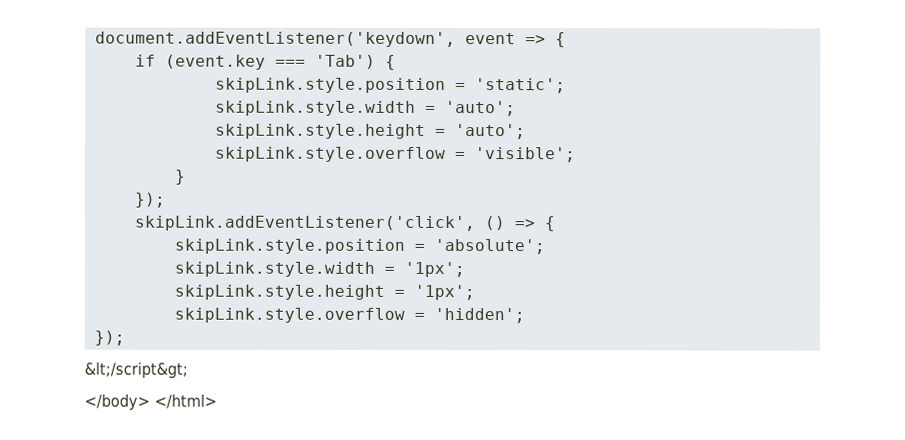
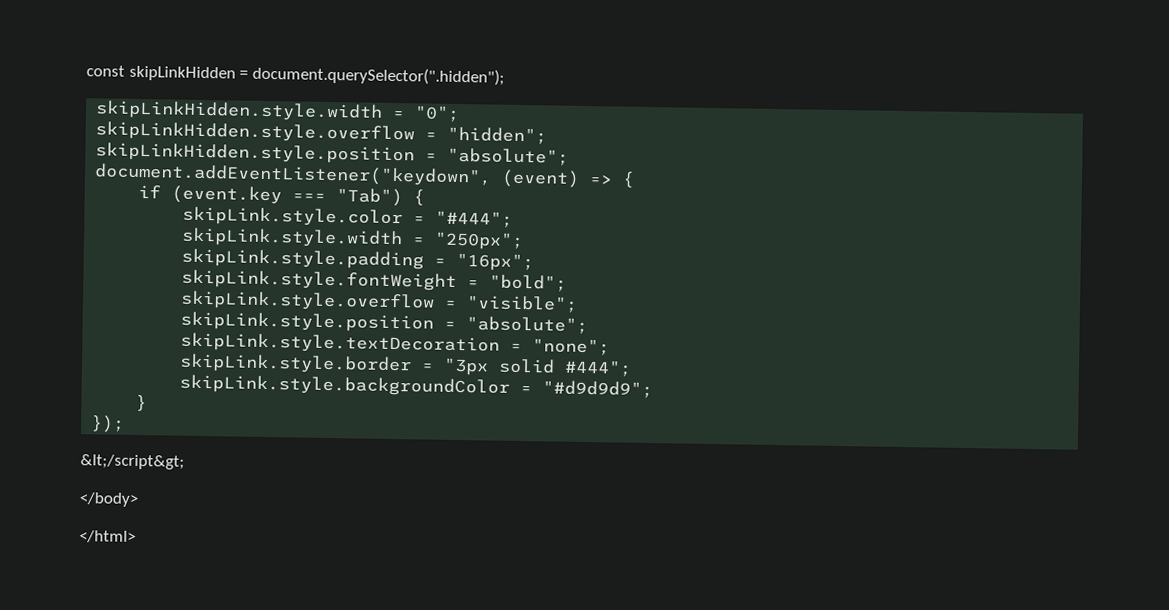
- document.addEventListener('keydown', event => {
+ const skipLinkHidden = document.querySelector(".hidden");
+ skipLinkHidden.style.width = "0";
+ skipLinkHidden.style.overflow = "hidden";
+ skipLinkHidden.style.position = "absolute";
+ document.addEventListener("keydown", (event) => {
- if (event.key === 'Tab') {
- skipLink.style.position = 'static';
- skipLink.style.width = 'auto';
- skipLink.style.height = 'auto';
- skipLink.style.overflow = 'visible';
+ if (event.key === "Tab") {
+ skipLink.style.color = "#444";
+ skipLink.style.width = "250px";
+ skipLink.style.padding = "16px";
+ skipLink.style.fontWeight = "bold";
+ skipLink.style.overflow = "visible";
+ skipLink.style.position = "absolute";
+ skipLink.style.textDecoration = "none";
+ skipLink.style.border = "3px solid #444";
+ skipLink.style.backgroundColor = "#d9d9d9";
  }
- });
- skipLink.addEventListener('click', () => {
- skipLink.style.position = 'absolute';
- skipLink.style.width = '1px';
- skipLink.style.height = '1px';
- skipLink.style.overflow = 'hidden';
- </body> </html>
+ </body>
+ </html>

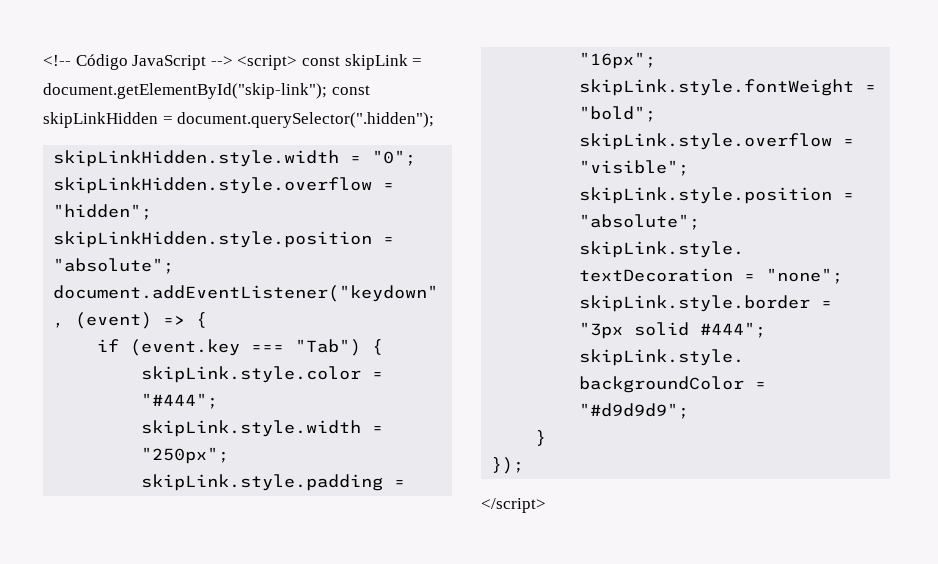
- const skipLinkHidden = document.querySelector(".hidden");
+ <!-- Código JavaScript --> <script> const skipLink = document.getElementById("skip-link"); const skipLinkHidden = document.querySelector(".hidden");
- &lt;/script&gt;
- </body>
- </html>
+ </script>

